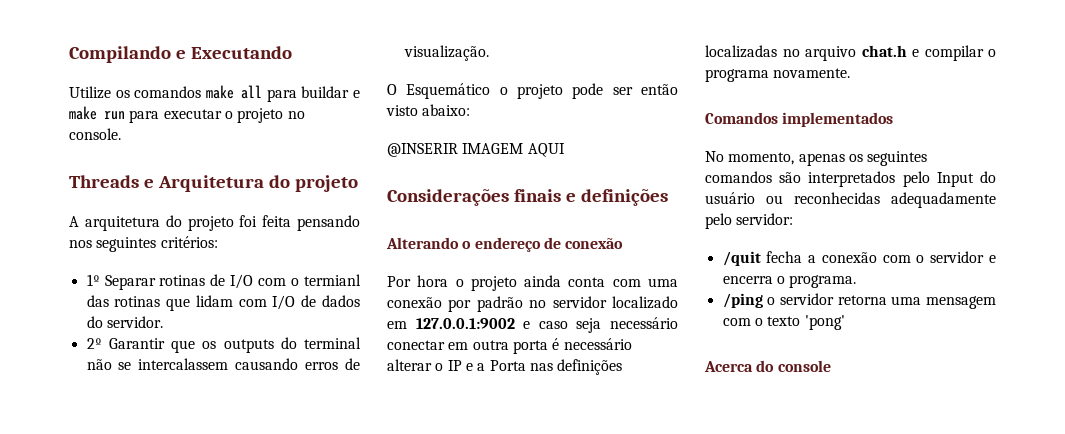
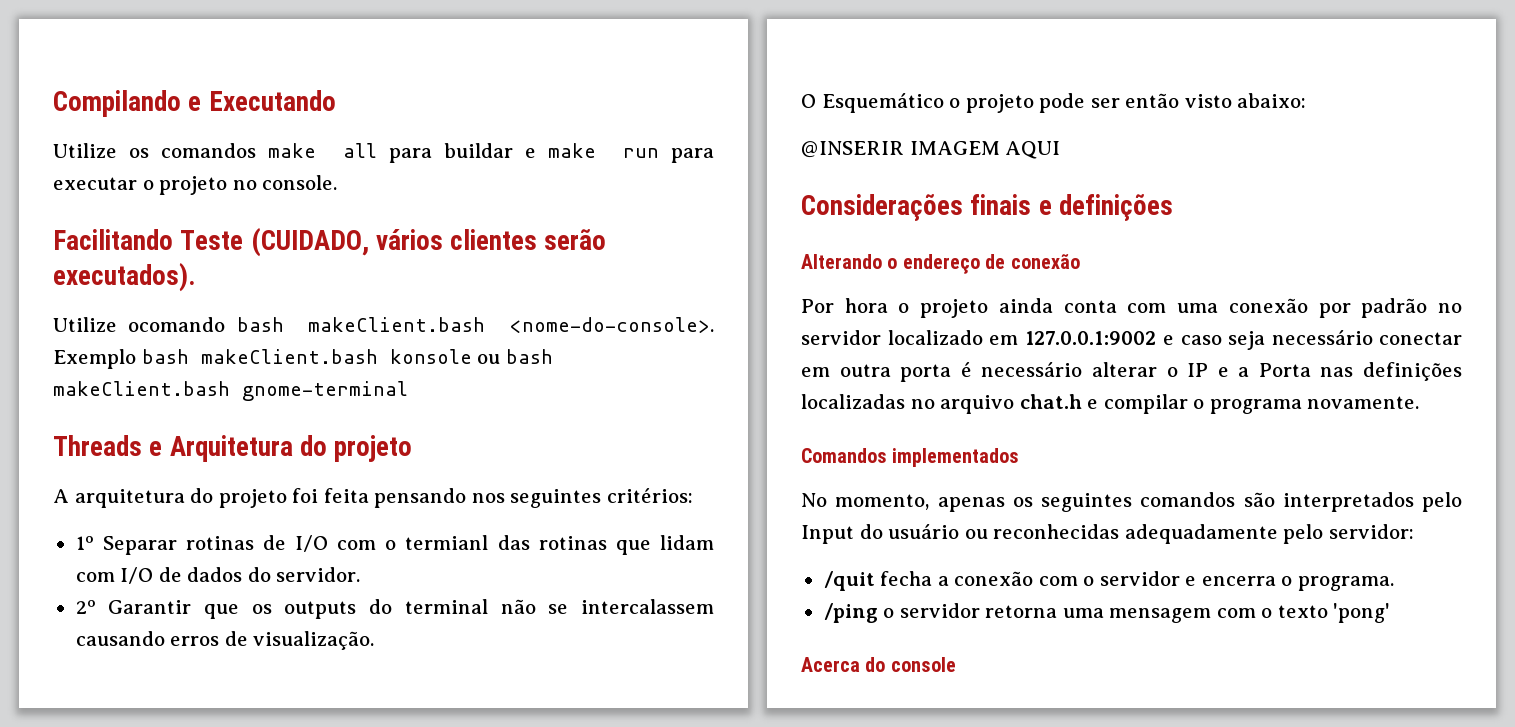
+ Facilitando Teste (CUIDADO, vários clientes serão executados).
+ Utilize ocomando bash makeClient.bash <nome-do-console>. Exemplo bash makeClient.bash konsole ou bash makeClient.bash gnome-terminal

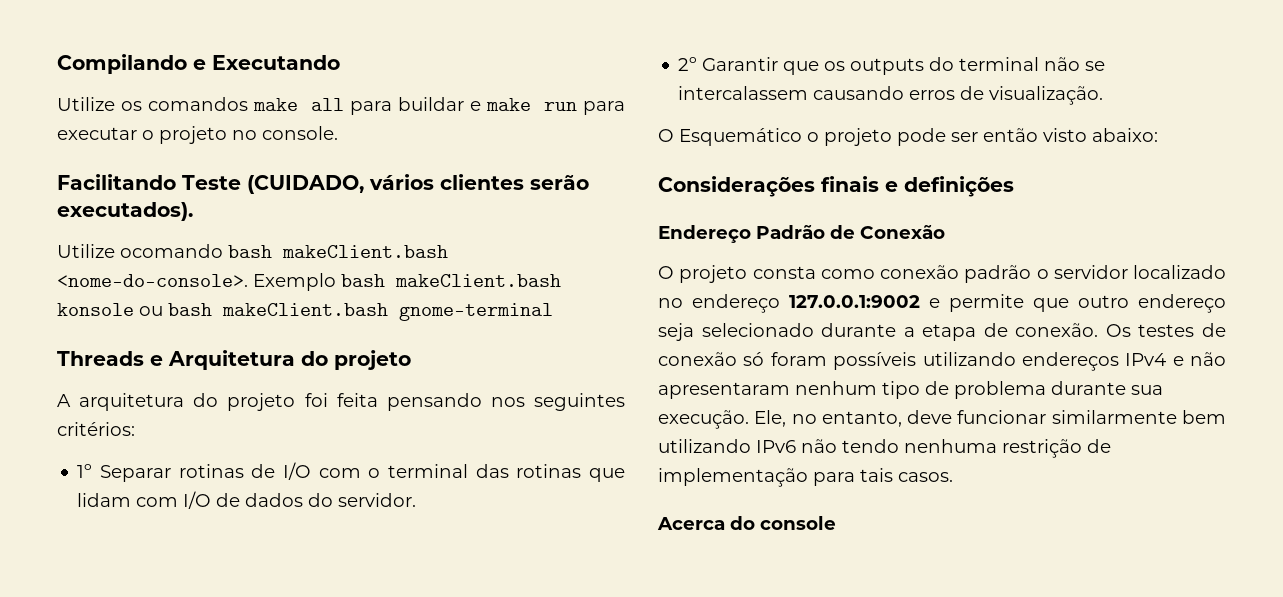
- 1º Separar rotinas de I/O com o termianl das rotinas que lidam com I/O de dados do servidor.
+ 1º Separar rotinas de I/O com o terminal das rotinas que lidam com I/O de dados do servidor.
- @INSERIR IMAGEM AQUI
- Alterando o endereço de conexão
- Por hora o projeto ainda conta com uma conexão por padrão no servidor localizado em 127.0.0.1:9002 e caso seja necessário conectar em outra porta é necessário alterar o IP e a Porta nas definições localizadas no arquivo chat.h e compilar o programa novamente.
- Comandos implementados
- No momento, apenas os seguintes comandos são interpretados pelo Input do usuário ou reconhecidas adequadamente pelo servidor:
- /quit fecha a conexão com o servidor e encerra o programa.
- /ping o servidor retorna uma mensagem com o texto 'pong'
+ Endereço Padrão de Conexão
+ O projeto consta como conexão padrão o servidor localizado no endereço 127.0.0.1:9002 e permite que outro endereço seja selecionado durante a etapa de conexão. Os testes de conexão só foram possíveis utilizando endereços IPv4 e não apresentaram nenhum tipo de problema durante sua execução. Ele, no entanto, deve funcionar similarmente bem utilizando IPv6 não tendo nenhuma restrição de implementação para tais casos.

